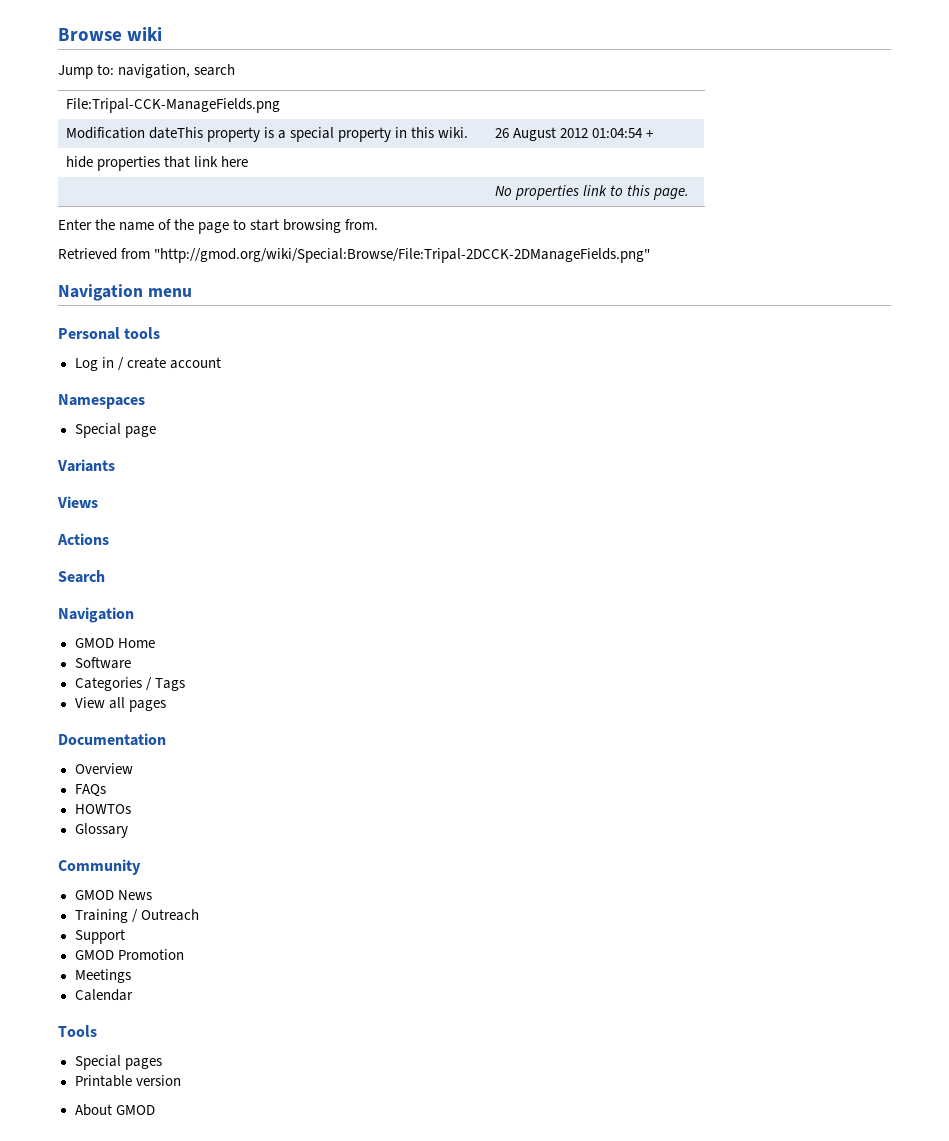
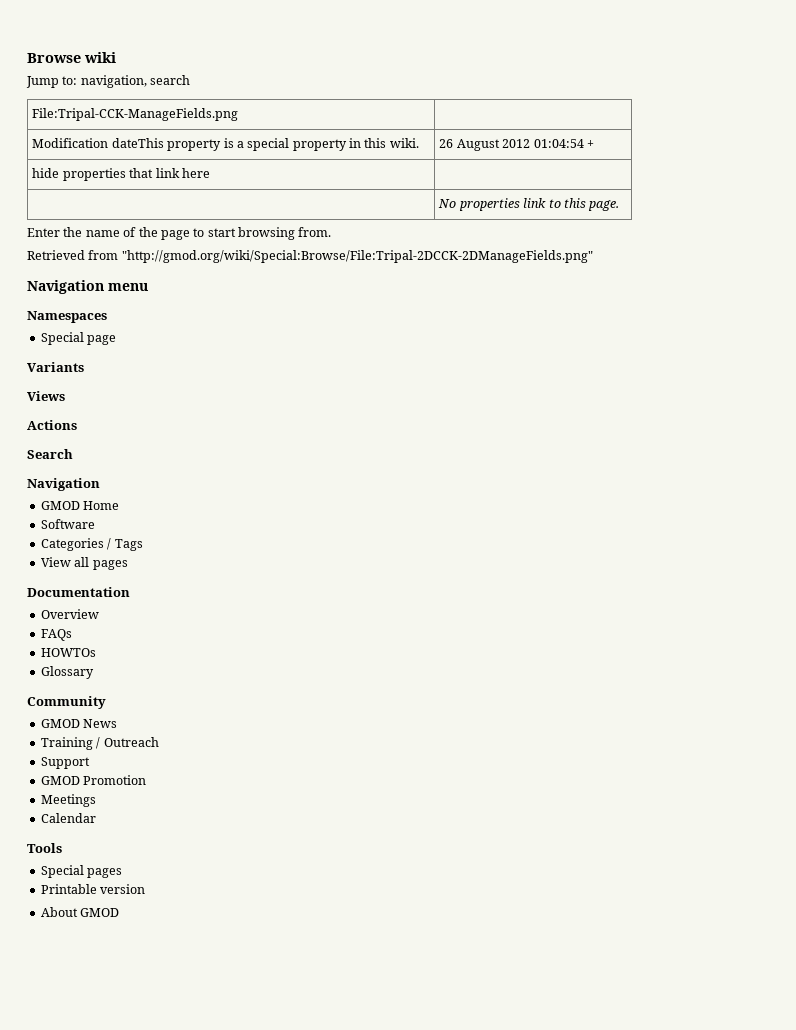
- Personal tools
- Log in / create account

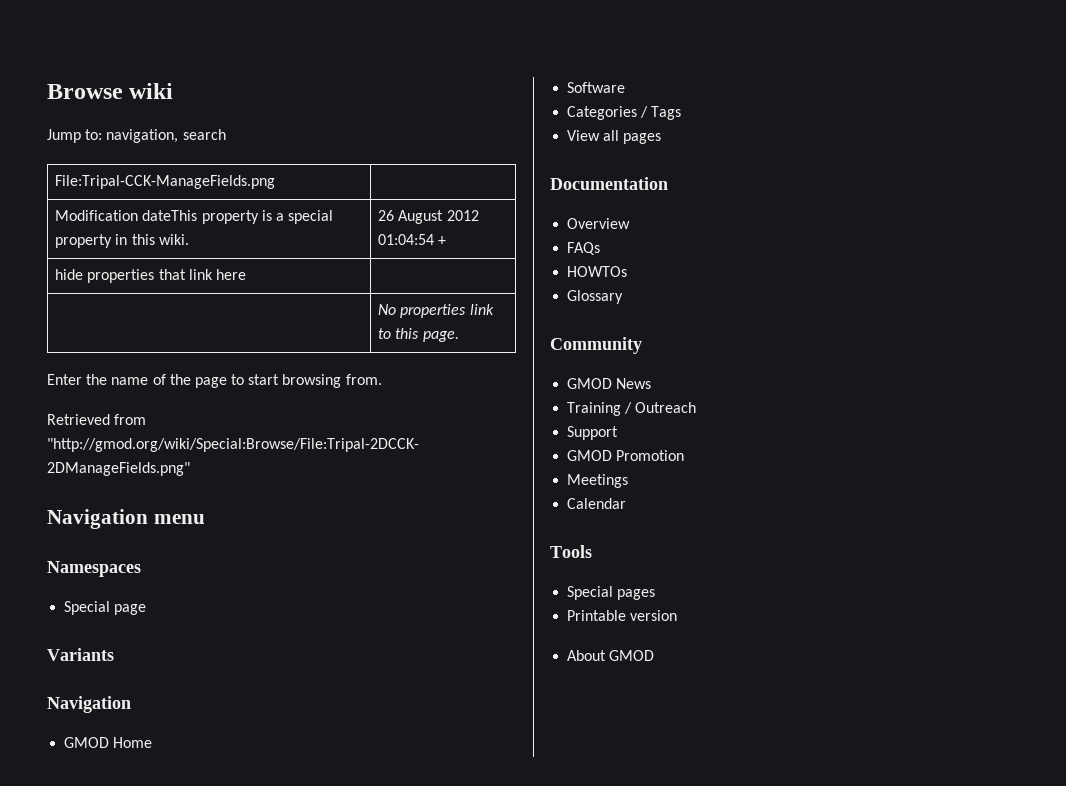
- Views
- Actions
- Search

